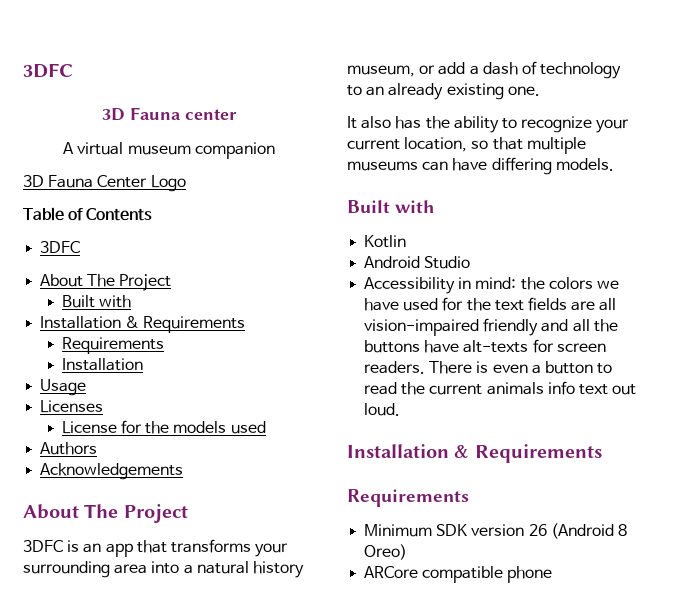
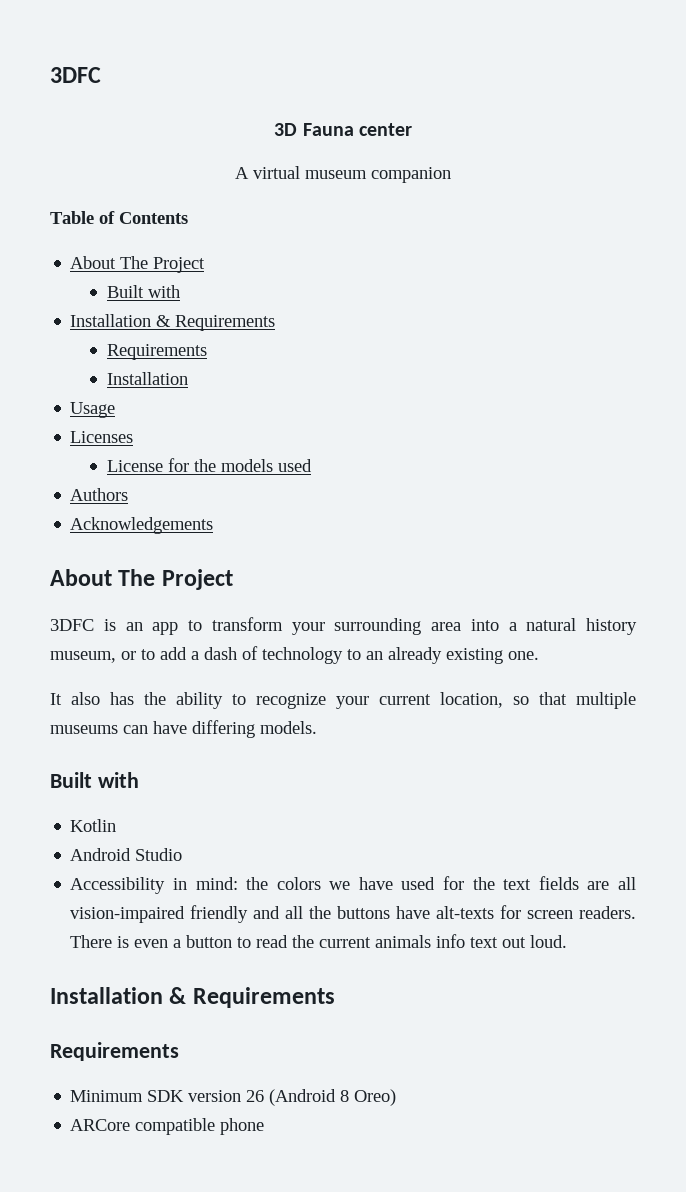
- 3D Fauna Center Logo
  Table of Contents
- 3DFC
- 3DFC is an app that transforms your surrounding area into a natural history museum, or add a dash of technology to an already existing one.
+ 3DFC is an app to transform your surrounding area into a natural history museum, or to add a dash of technology to an already existing one.

